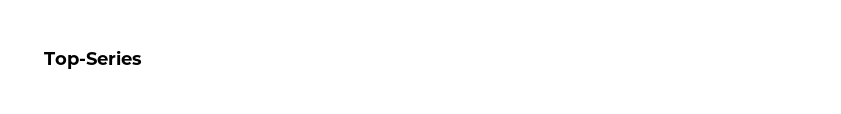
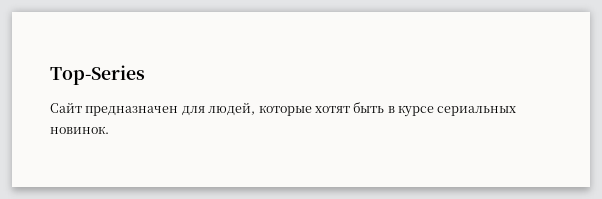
+ Сайт предназначен для людей, которые хотят быть в курсе сериальных новинок.

